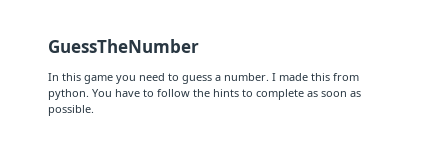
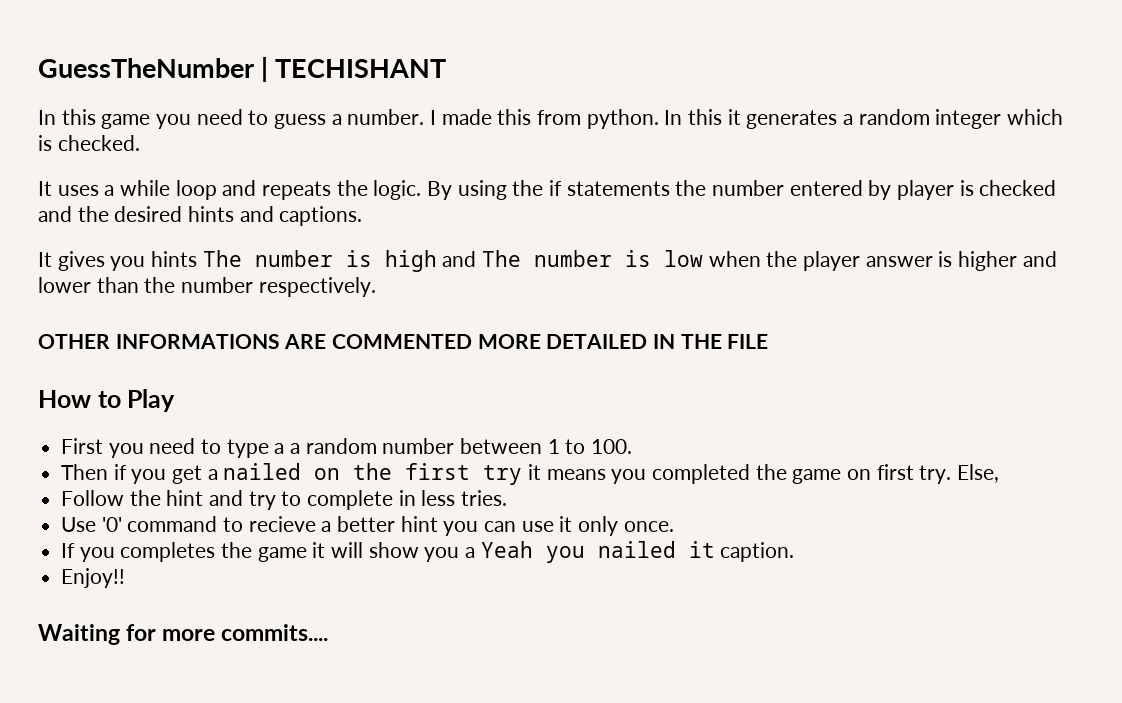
- GuessTheNumber
+ GuessTheNumber | TECHISHANT
- You have to follow the hints to complete as soon as possible.
+ In this it generates a random integer which is checked.
+ It uses a while loop and repeats the logic. By using the if statements the number entered by player is checked and the desired hints and captions.
+ It gives you hints The number is high and The number is low when the player answer is higher and lower than the number respectively.
+ OTHER INFORMATIONS ARE COMMENTED MORE DETAILED IN THE FILE
+ How to Play
+ First you need to type a a random number between 1 to 100.
+ Then if you get a nailed on the first try it means you completed the game on first try. Else,
+ Follow the hint and try to complete in less tries.
+ Use '0' command to recieve a better hint you can use it only once.
+ If you completes the game it will show you a Yeah you nailed it caption.
+ Enjoy!!
+ Waiting for more commits....

